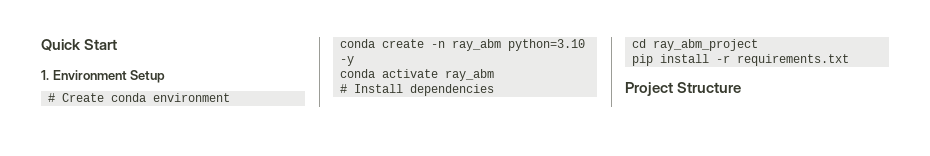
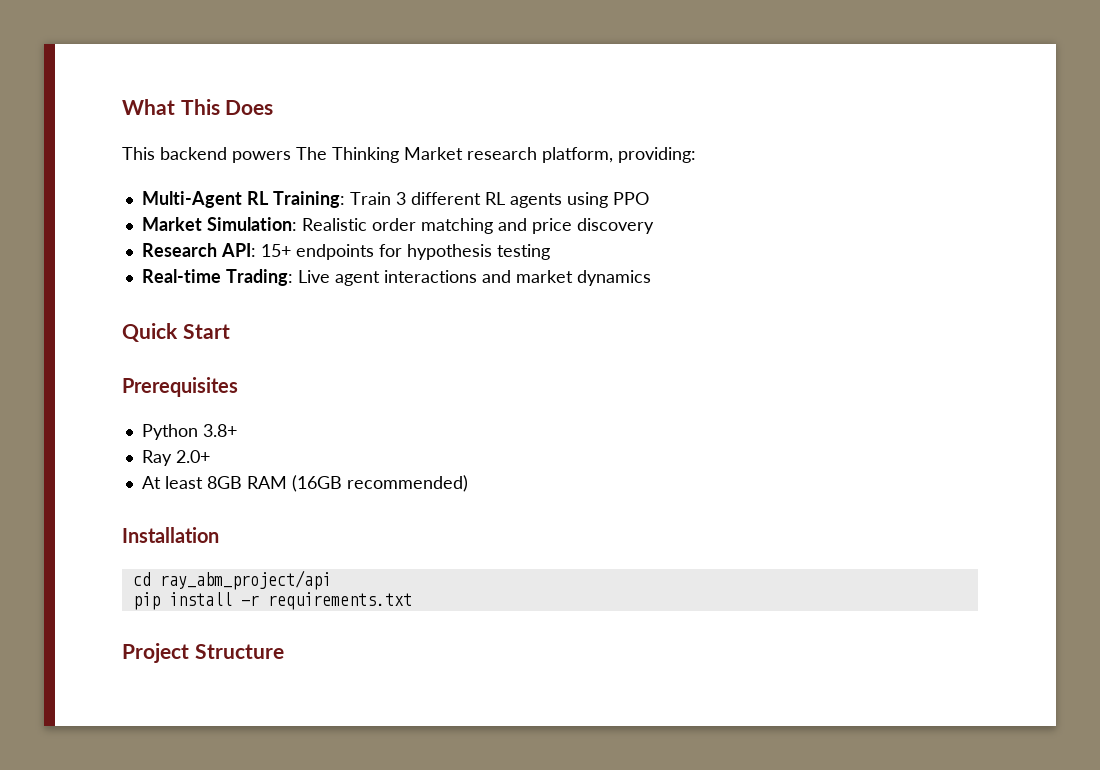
+ What This Does
+ This backend powers The Thinking Market research platform, providing:
+ Multi-Agent RL Training: Train 3 different RL agents using PPO
+ Market Simulation: Realistic order matching and price discovery
+ Research API: 15+ endpoints for hypothesis testing
+ Real-time Trading: Live agent interactions and market dynamics
  Quick Start
- 1. Environment Setup
- # Create conda environment
- conda create -n ray_abm python=3.10 -y
- conda activate ray_abm
- # Install dependencies
+ Prerequisites
+ Python 3.8+
+ Ray 2.0+
+ At least 8GB RAM (16GB recommended)
+ Installation
- cd ray_abm_project
+ cd ray_abm_project/api

